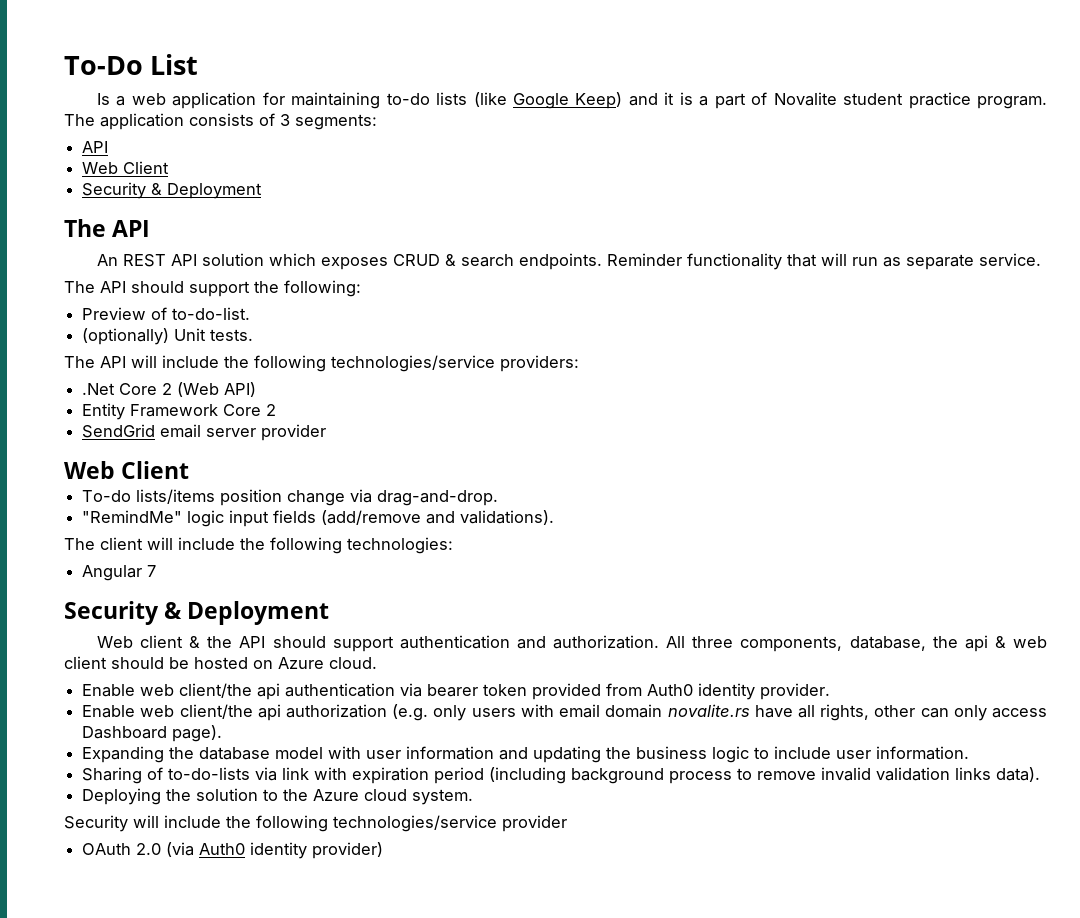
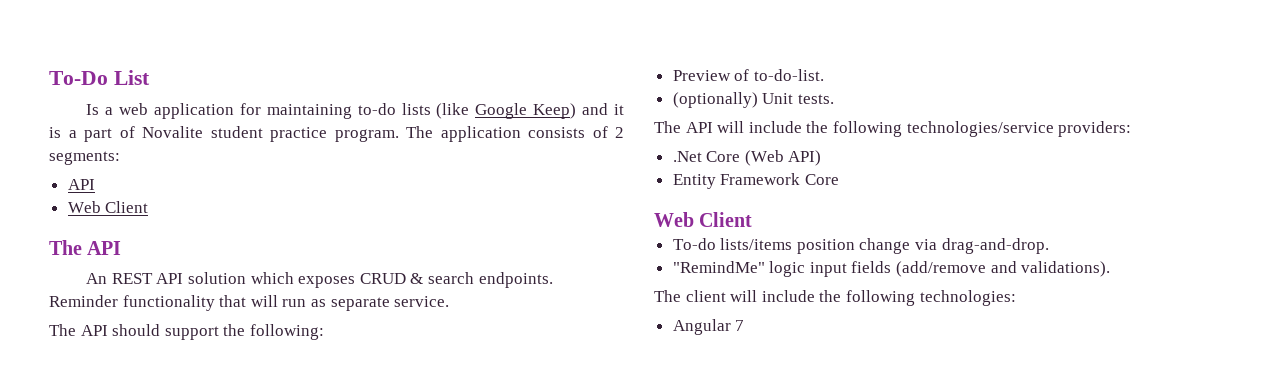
- The application consists of 3 segments:
+ The application consists of 2 segments:
  API
  Web Client
- Security & Deployment
- .Net Core 2 (Web API)
+ .Net Core (Web API)
- Entity Framework Core 2
- SendGrid email server provider
+ Entity Framework Core
  Angular 7
- Security & Deployment
- Web client & the API should support authentication and authorization. All three components, database, the api & web client should be hosted on Azure cloud.
- Enable web client/the api authentication via bearer token provided from Auth0 identity provider.
- Enable web client/the api authorization (e.g. only users with email domain novalite.rs have all rights, other can only access Dashboard page).
- Expanding the database model with user information and updating the business logic to include user information.
- Sharing of to-do-lists via link with expiration period (including background process to remove invalid validation links data).
- Deploying the solution to the Azure cloud system.
- Security will include the following technologies/service provider
- OAuth 2.0 (via Auth0 identity provider)

